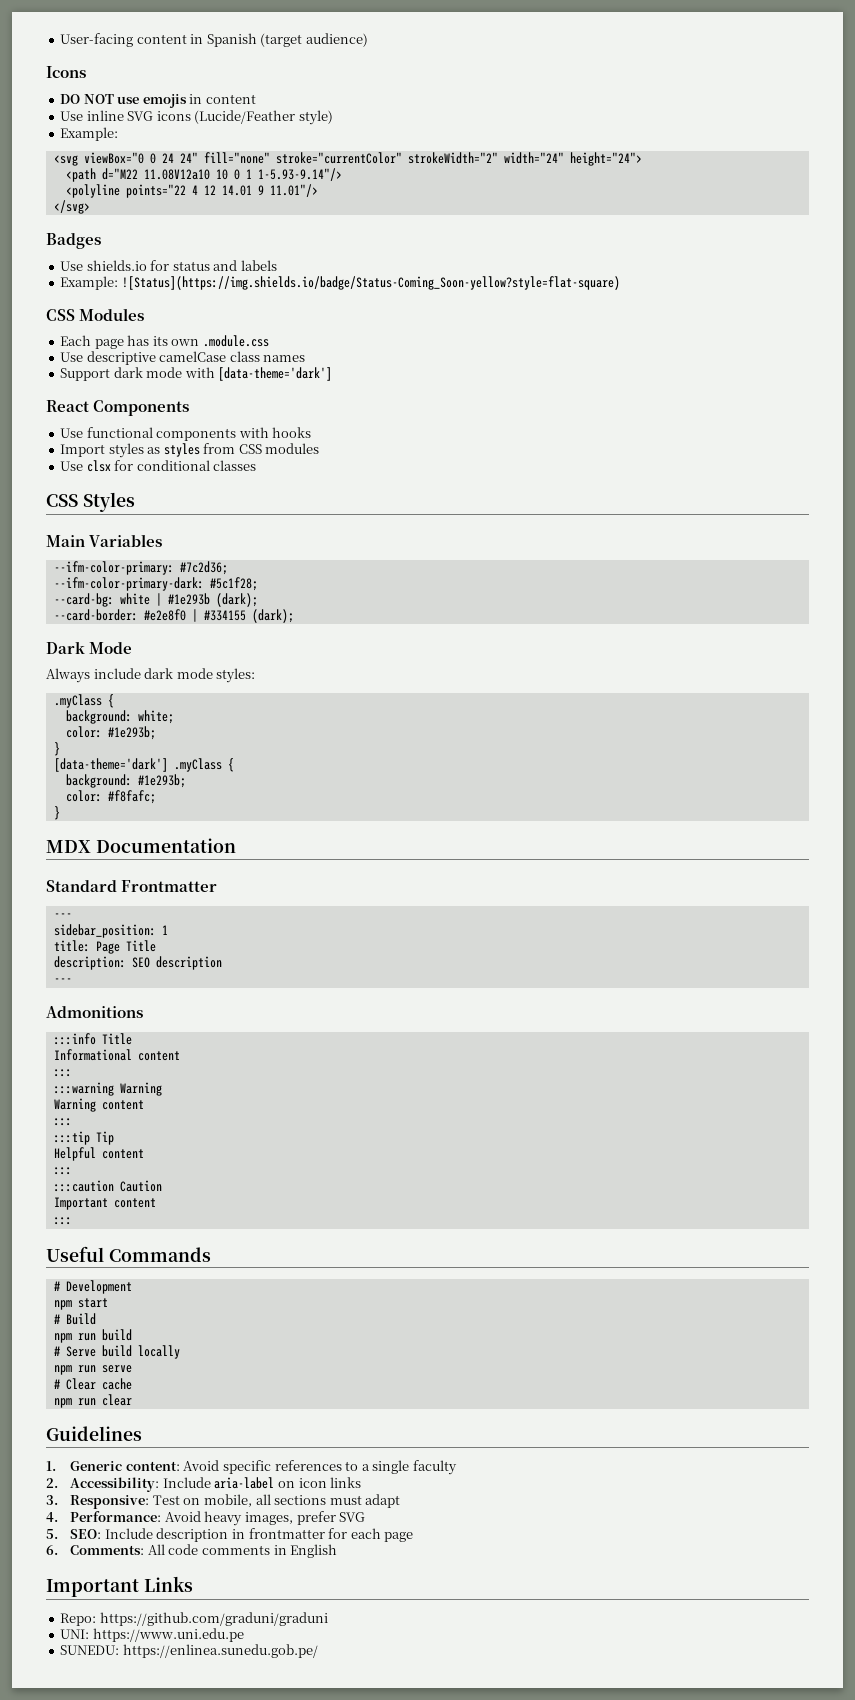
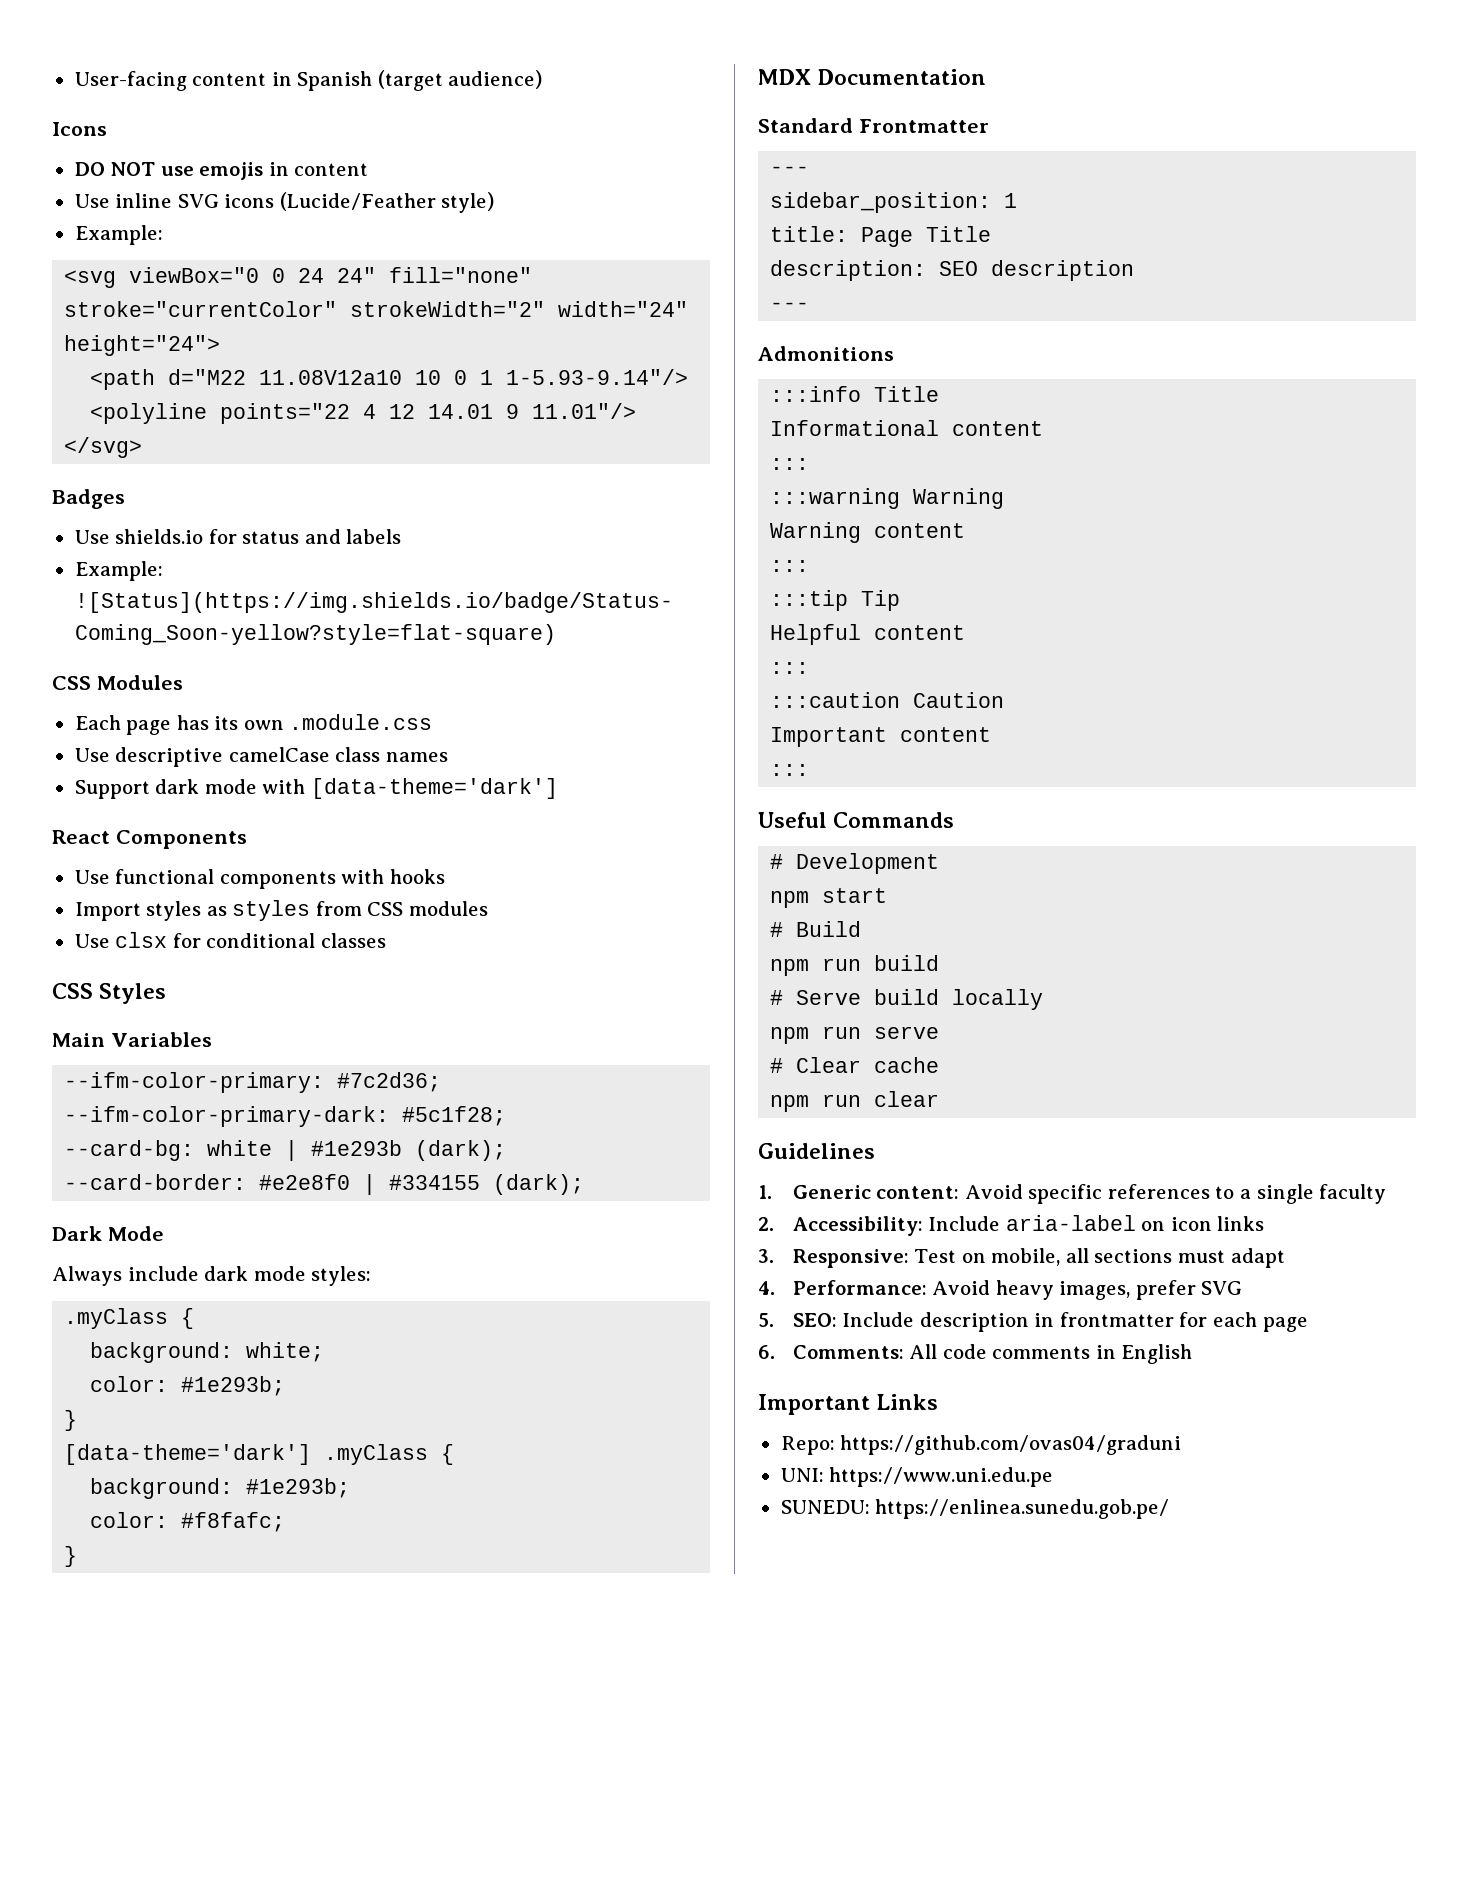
- Repo: https://github.com/graduni/graduni
+ Repo: https://github.com/ovas04/graduni

